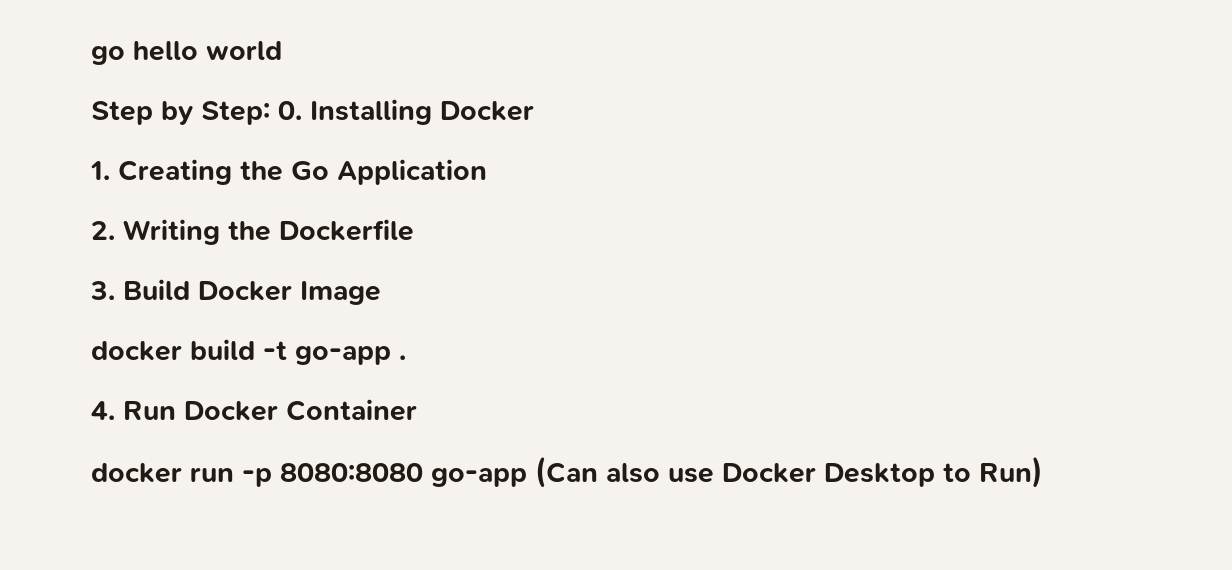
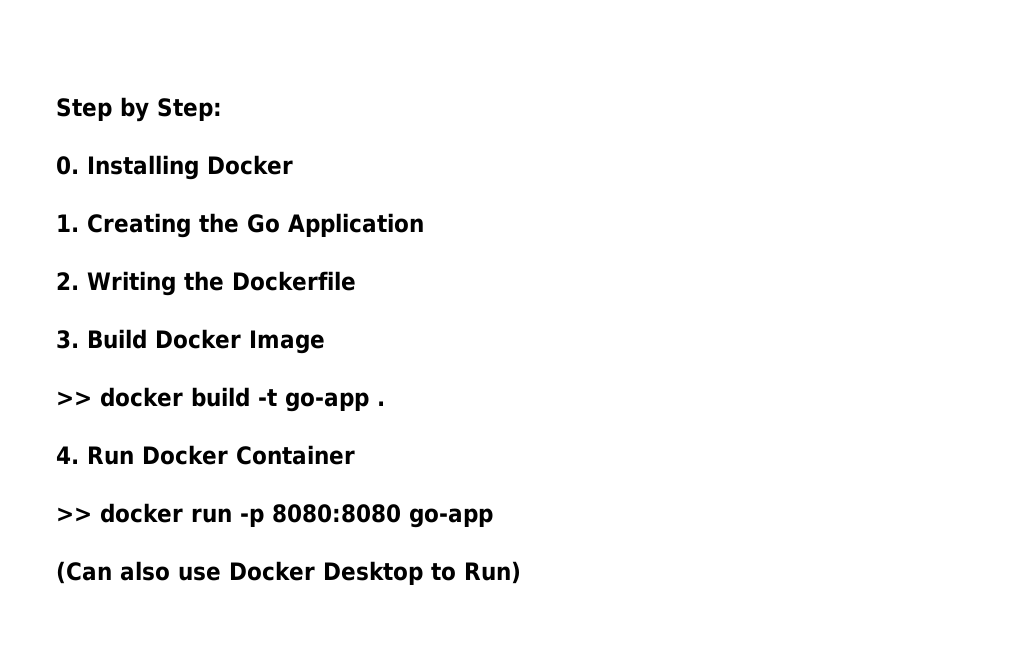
- go hello world
- Step by Step: 0. Installing Docker
+ Step by Step:
+ 0. Installing Docker
- docker build -t go-app .
+ >> docker build -t go-app .
- docker run -p 8080:8080 go-app (Can also use Docker Desktop to Run)
+ >> docker run -p 8080:8080 go-app
+ (Can also use Docker Desktop to Run)

